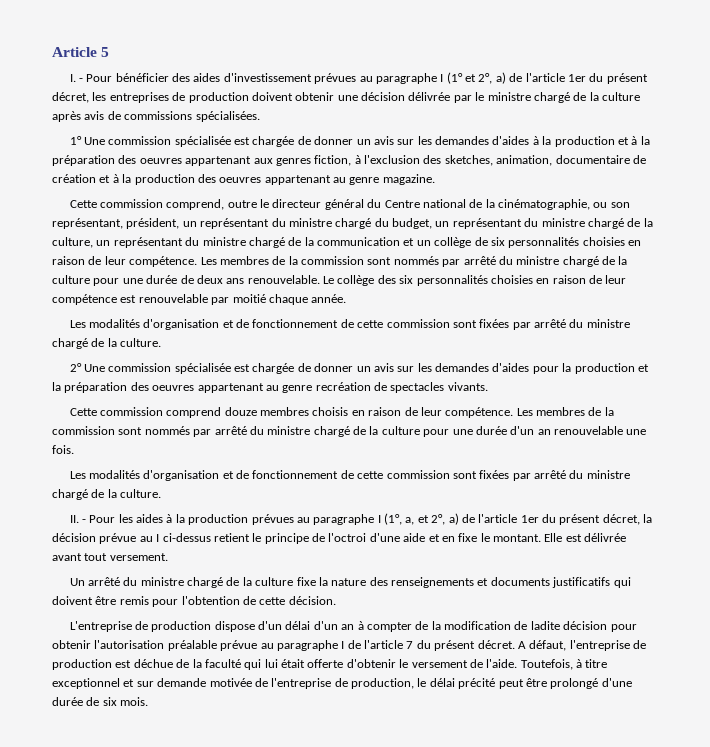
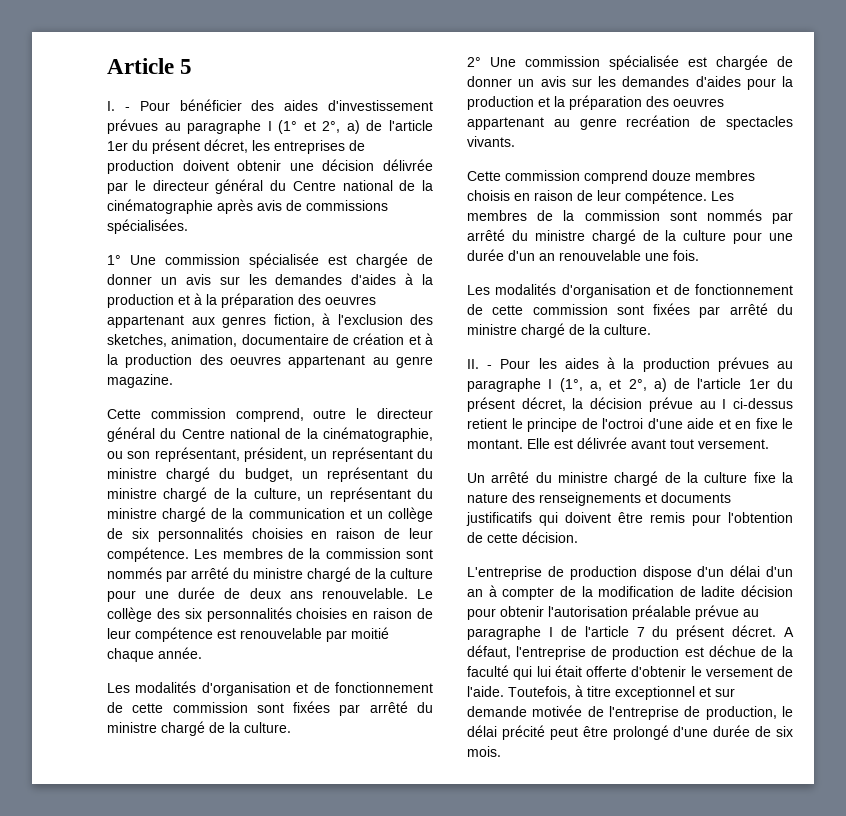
- I. - Pour bénéficier des aides d'investissement prévues au paragraphe I (1° et 2°, a) de l'article 1er du présent décret, les entreprises de production doivent obtenir une décision délivrée par le ministre chargé de la culture après avis de commissions spécialisées.
+ I. - Pour bénéficier des aides d'investissement prévues au paragraphe I (1° et 2°, a) de l'article 1er du présent décret, les entreprises de production doivent obtenir une décision délivrée par le directeur général du Centre national de la cinématographie après avis de commissions spécialisées.

